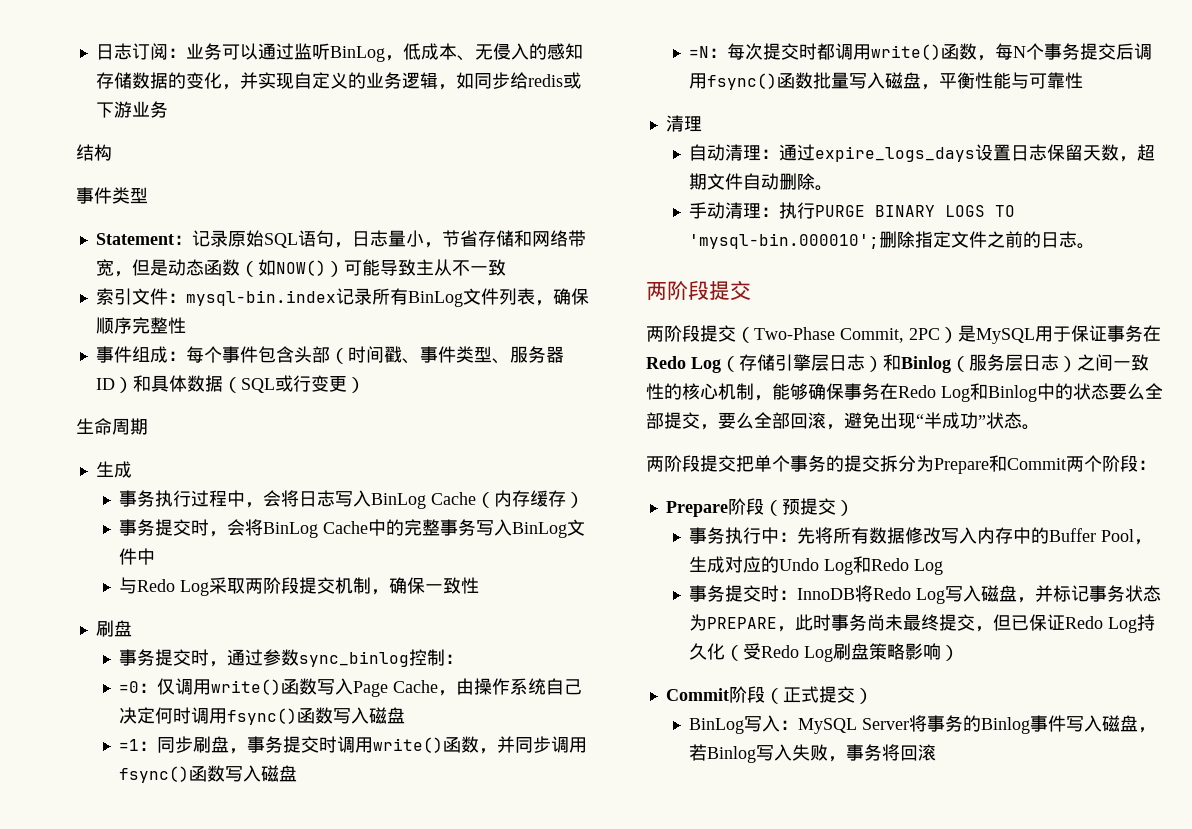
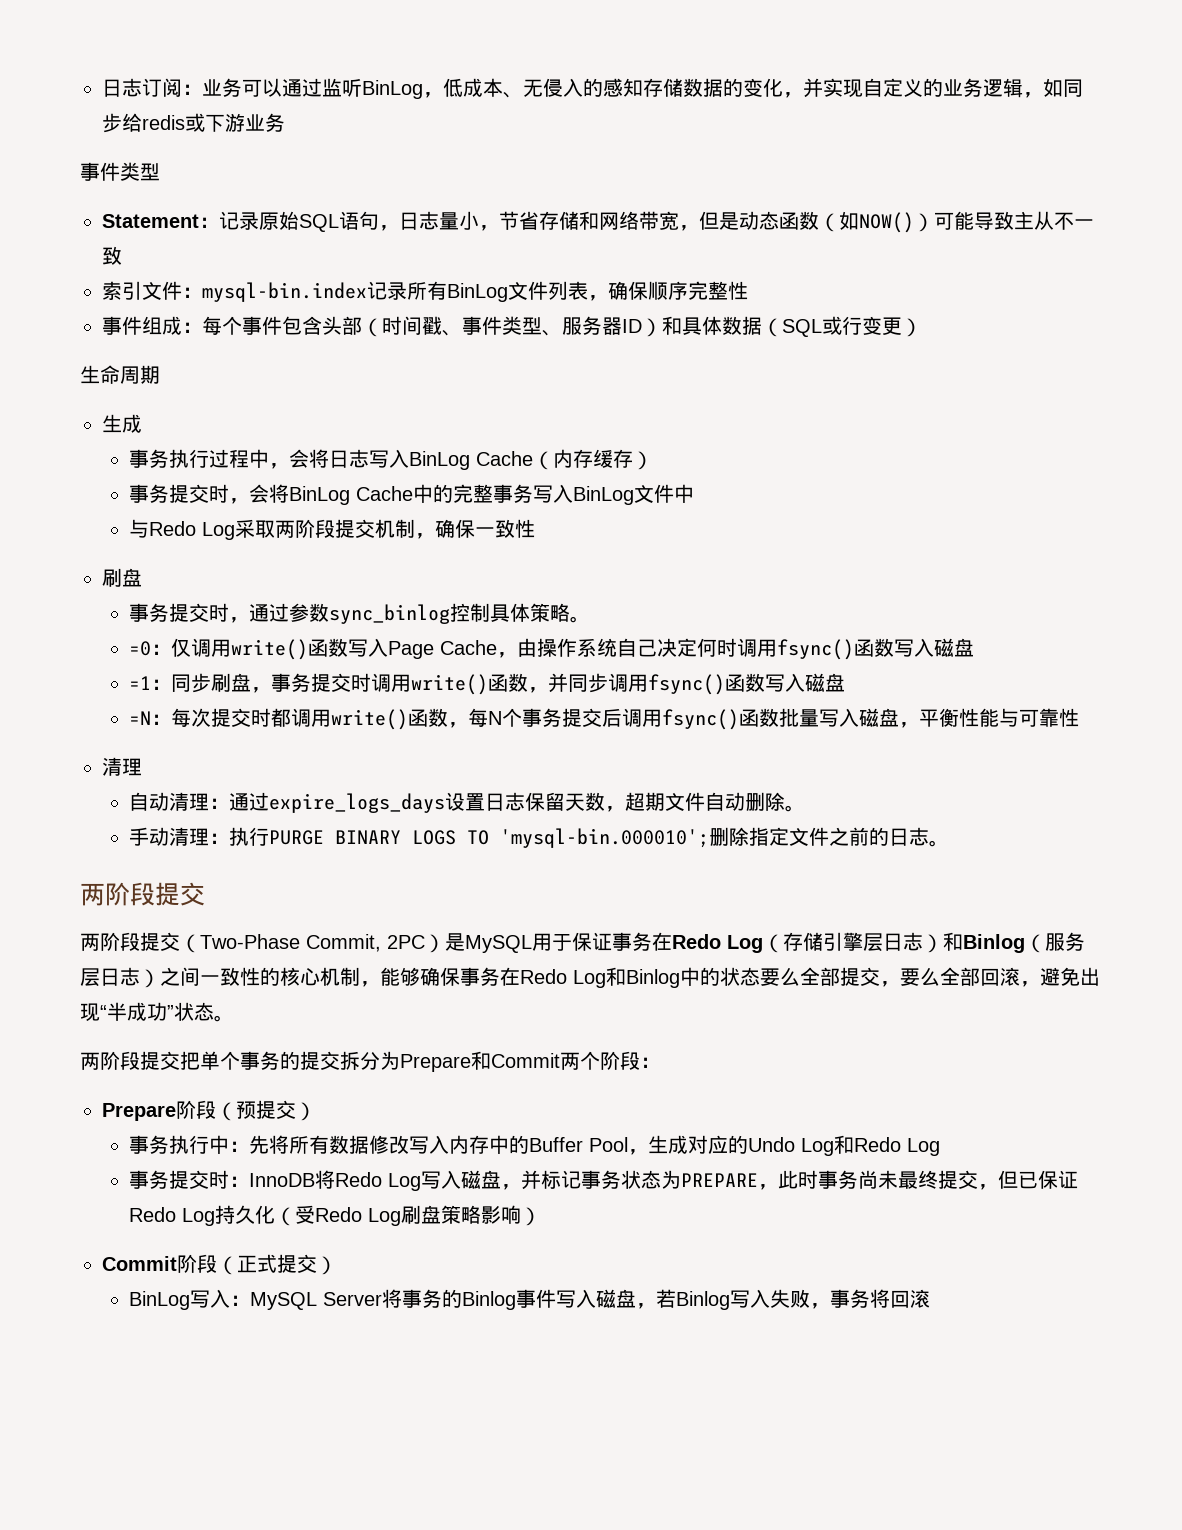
- 结构
- 事务提交时，通过参数sync_binlog控制：
+ 事务提交时，通过参数sync_binlog控制具体策略。

